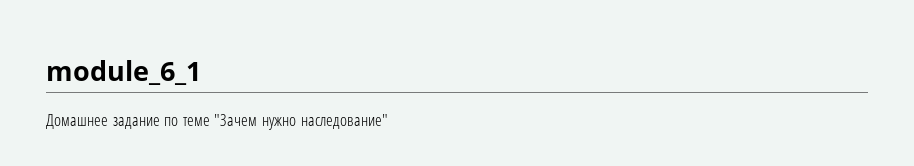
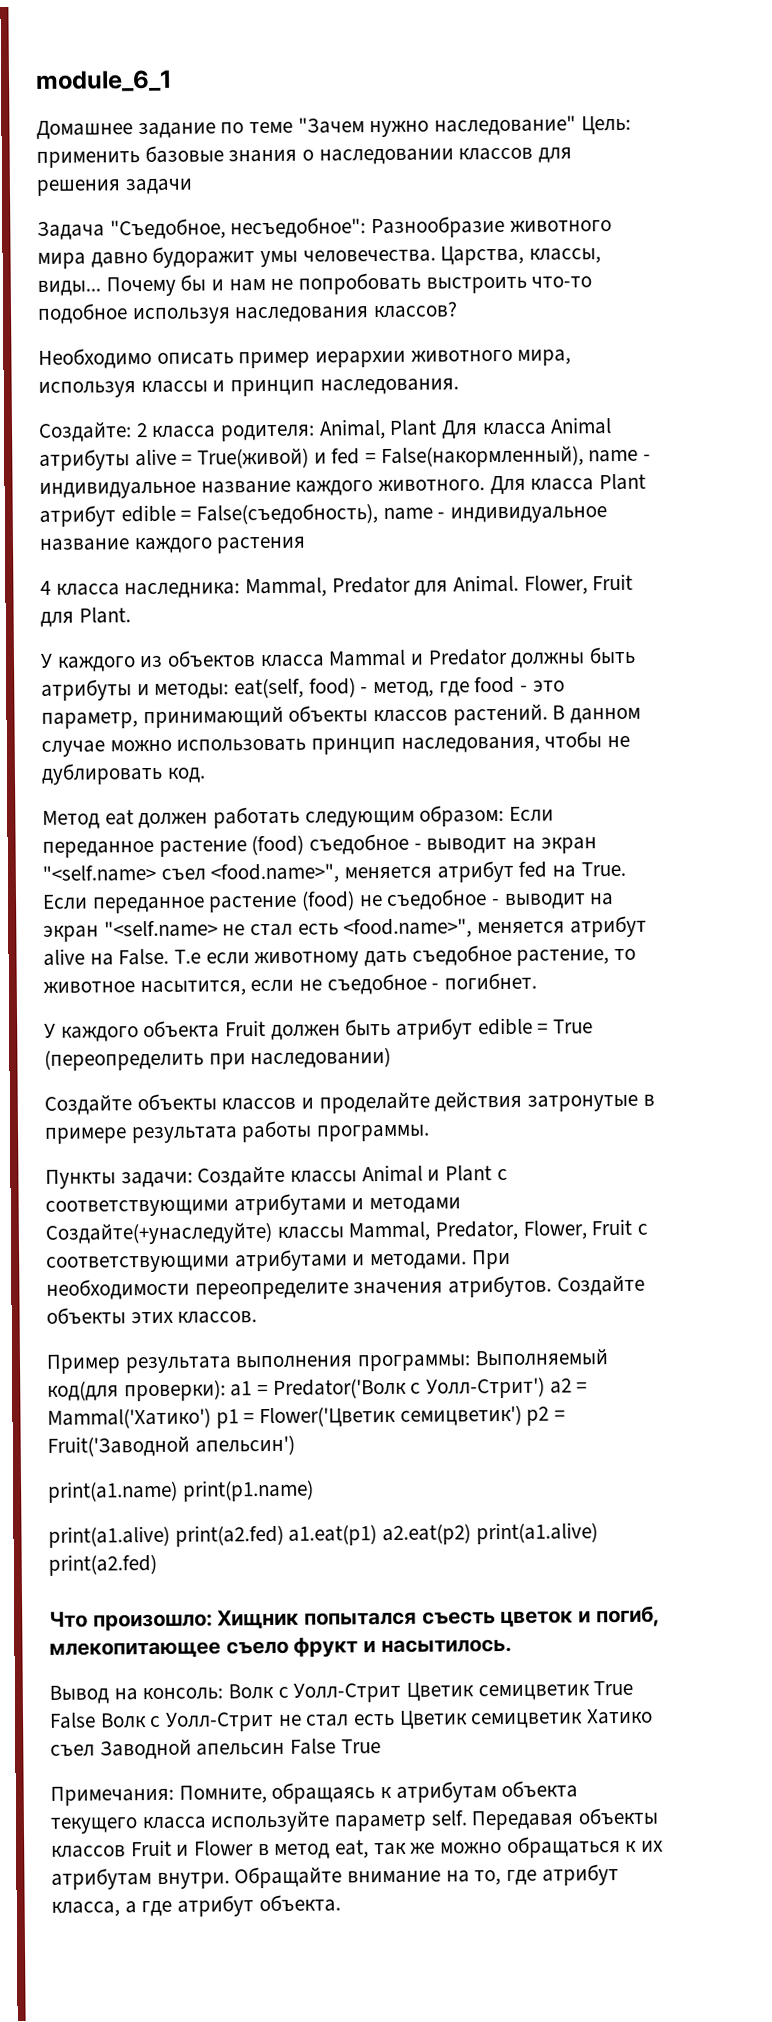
- Домашнее задание по теме "Зачем нужно наследование"
+ Домашнее задание по теме "Зачем нужно наследование" Цель: применить базовые знания о наследовании классов для решения задачи
+ Задача "Съедобное, несъедобное": Разнообразие животного мира давно будоражит умы человечества. Царства, классы, виды... Почему бы и нам не попробовать выстроить что-то подобное используя наследования классов?
+ Необходимо описать пример иерархии животного мира, используя классы и принцип наследования.
+ Создайте: 2 класса родителя: Animal, Plant Для класса Animal атрибуты alive = True(живой) и fed = False(накормленный), name - индивидуальное название каждого животного. Для класса Plant атрибут edible = False(съедобность), name - индивидуальное название каждого растения
+ 4 класса наследника: Mammal, Predator для Animal. Flower, Fruit для Plant.
+ У каждого из объектов класса Mammal и Predator должны быть атрибуты и методы: eat(self, food) - метод, где food - это параметр, принимающий объекты классов растений. В данном случае можно использовать принцип наследования, чтобы не дублировать код.
+ Метод eat должен работать следующим образом: Если переданное растение (food) съедобное - выводит на экран "<self.name> съел <food.name>", меняется атрибут fed на True. Если переданное растение (food) не съедобное - выводит на экран "<self.name> не стал есть <food.name>", меняется атрибут alive на False. Т.е если животному дать съедобное растение, то животное насытится, если не съедобное - погибнет.
+ У каждого объекта Fruit должен быть атрибут edible = True (переопределить при наследовании)
+ Создайте объекты классов и проделайте действия затронутые в примере результата работы программы.
+ Пункты задачи: Создайте классы Animal и Plant с соответствующими атрибутами и методами Создайте(+унаследуйте) классы Mammal, Predator, Flower, Fruit с соответствующими атрибутами и методами. При необходимости переопределите значения атрибутов. Создайте объекты этих классов.
+ Пример результата выполнения программы: Выполняемый код(для проверки): a1 = Predator('Волк с Уолл-Стрит') a2 = Mammal('Хатико') p1 = Flower('Цветик семицветик') p2 = Fruit('Заводной апельсин')
+ print(a1.name) print(p1.name)
+ print(a1.alive) print(a2.fed) a1.eat(p1) a2.eat(p2) print(a1.alive) print(a2.fed)
+ Что произошло: Хищник попытался съесть цветок и погиб, млекопитающее съело фрукт и насытилось.
+ Вывод на консоль: Волк с Уолл-Стрит Цветик семицветик True False Волк с Уолл-Стрит не стал есть Цветик семицветик Хатико съел Заводной апельсин False True
+ Примечания: Помните, обращаясь к атрибутам объекта текущего класса используйте параметр self. Передавая объекты классов Fruit и Flower в метод eat, так же можно обращаться к их атрибутам внутри. Обращайте внимание на то, где атрибут класса, а где атрибут объекта.

